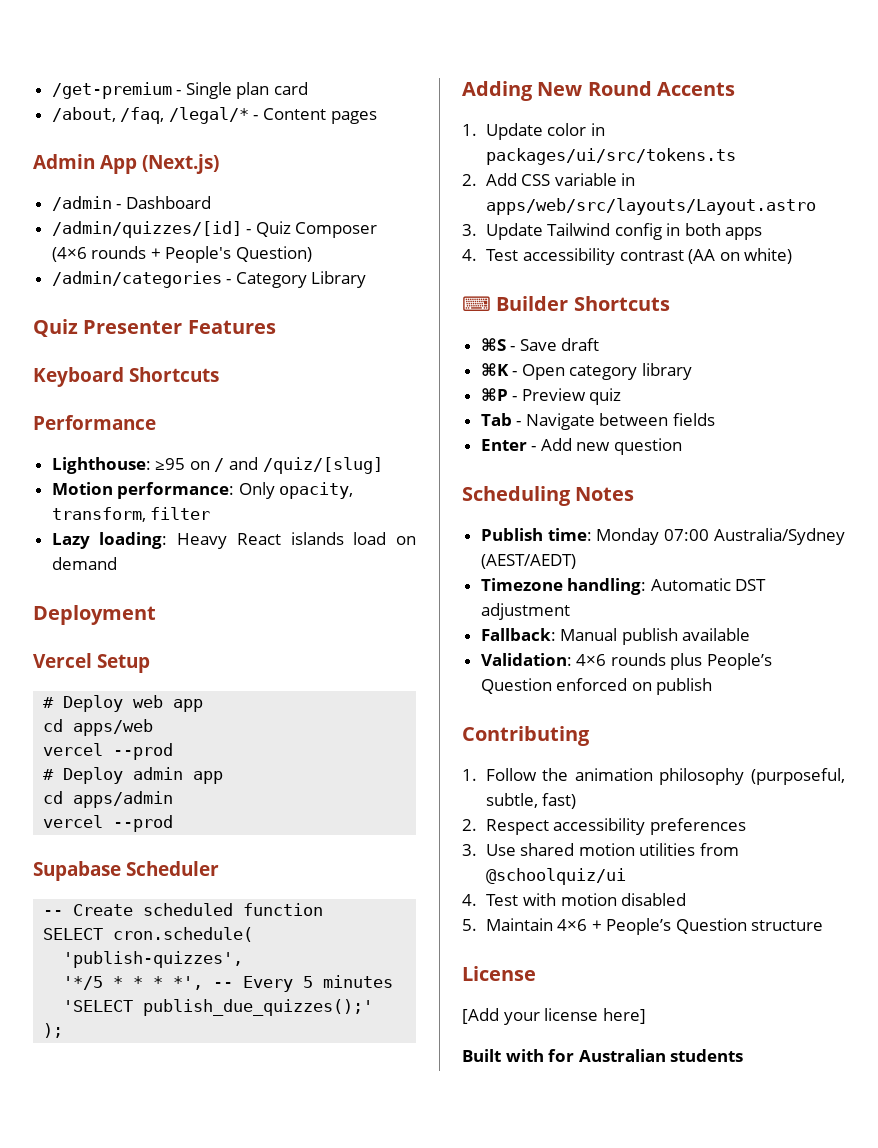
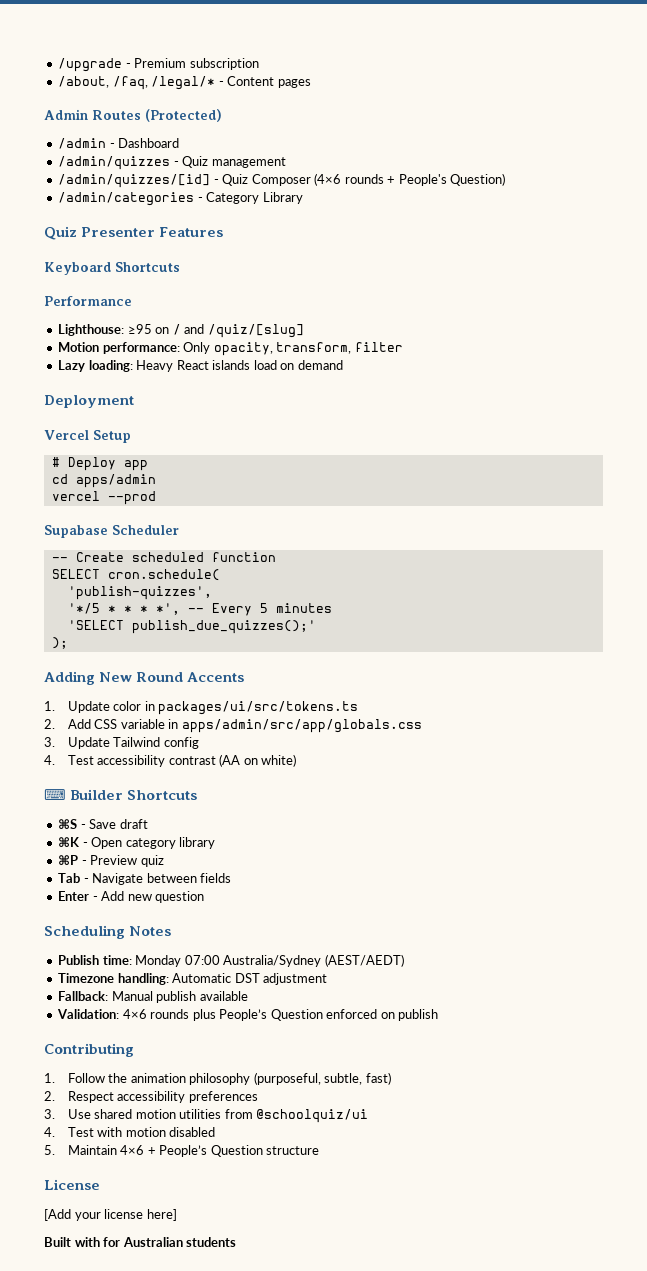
- /get-premium - Single plan card
+ /upgrade - Premium subscription
- Admin App (Next.js)
+ Admin Routes (Protected)
+ /admin/quizzes - Quiz management
- # Deploy web app
- cd apps/web
- vercel --prod
- # Deploy admin app
+ # Deploy app
- 2. Add CSS variable in apps/web/src/layouts/Layout.astro
+ 2. Add CSS variable in apps/admin/src/app/globals.css
- 3. Update Tailwind config in both apps
+ 3. Update Tailwind config

